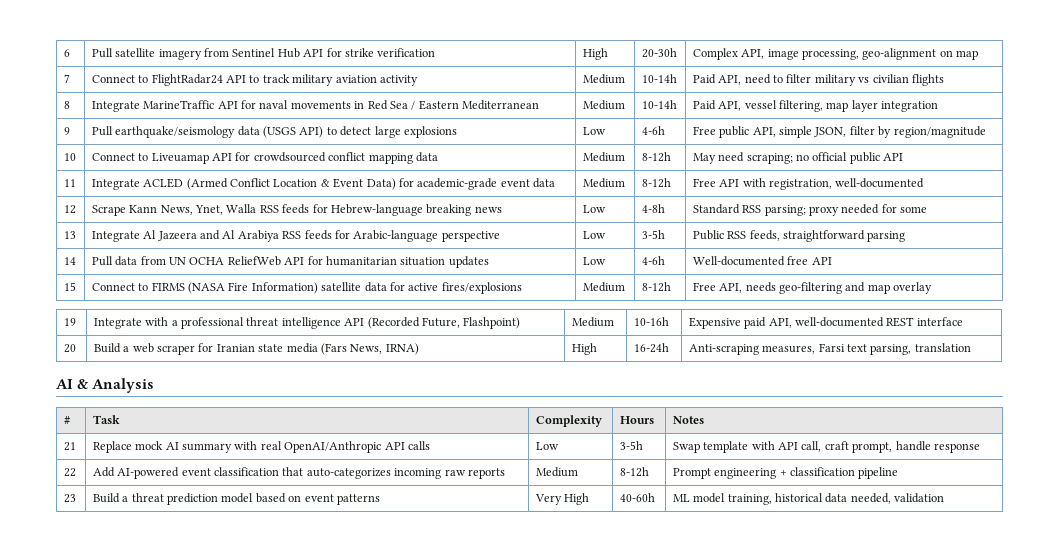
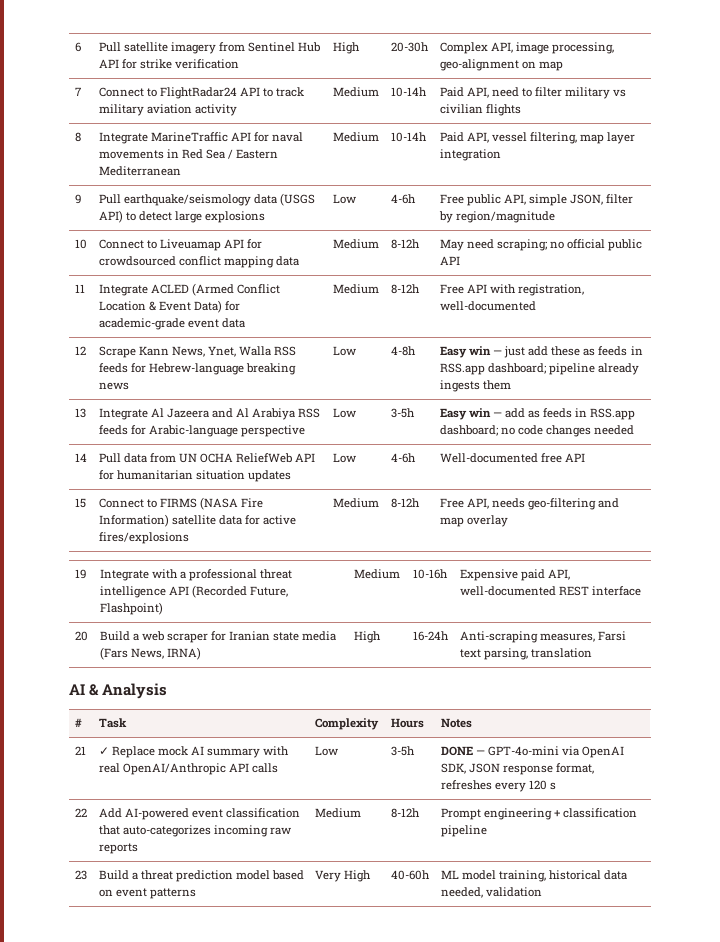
- 12 | Scrape Kann News, Ynet, Walla RSS feeds for Hebrew-language breaking news | Low | 4-8h | Standard RSS parsing; proxy needed for some
+ 12 | Scrape Kann News, Ynet, Walla RSS feeds for Hebrew-language breaking news | Low | 4-8h | Easy win — just add these as feeds in RSS.app dashboard; pipeline already ingests them
- 13 | Integrate Al Jazeera and Al Arabiya RSS feeds for Arabic-language perspective | Low | 3-5h | Public RSS feeds, straightforward parsing
+ 13 | Integrate Al Jazeera and Al Arabiya RSS feeds for Arabic-language perspective | Low | 3-5h | Easy win — add as feeds in RSS.app dashboard; no code changes needed
- 21 | Replace mock AI summary with real OpenAI/Anthropic API calls | Low | 3-5h | Swap template with API call, craft prompt, handle response
+ 21 | ✓ Replace mock AI summary with real OpenAI/Anthropic API calls | Low | 3-5h | DONE — GPT-4o-mini via OpenAI SDK, JSON response format, refreshes every 120 s

